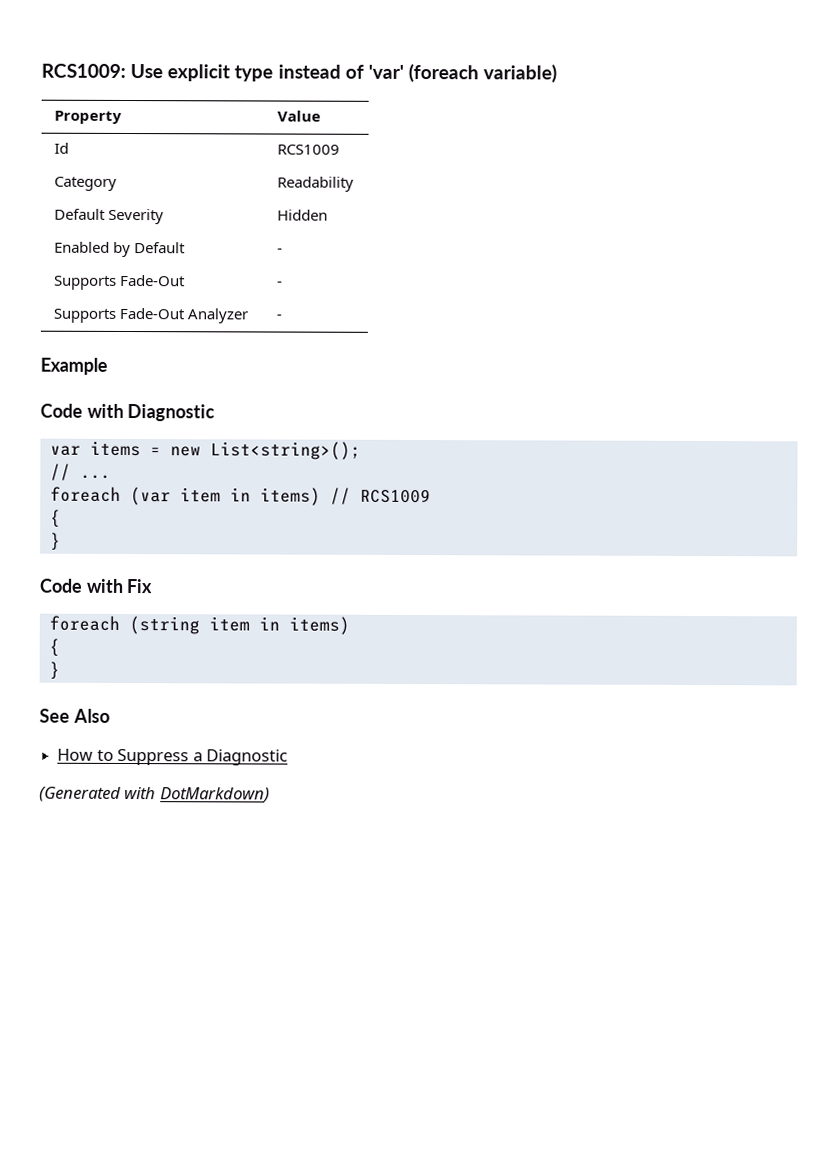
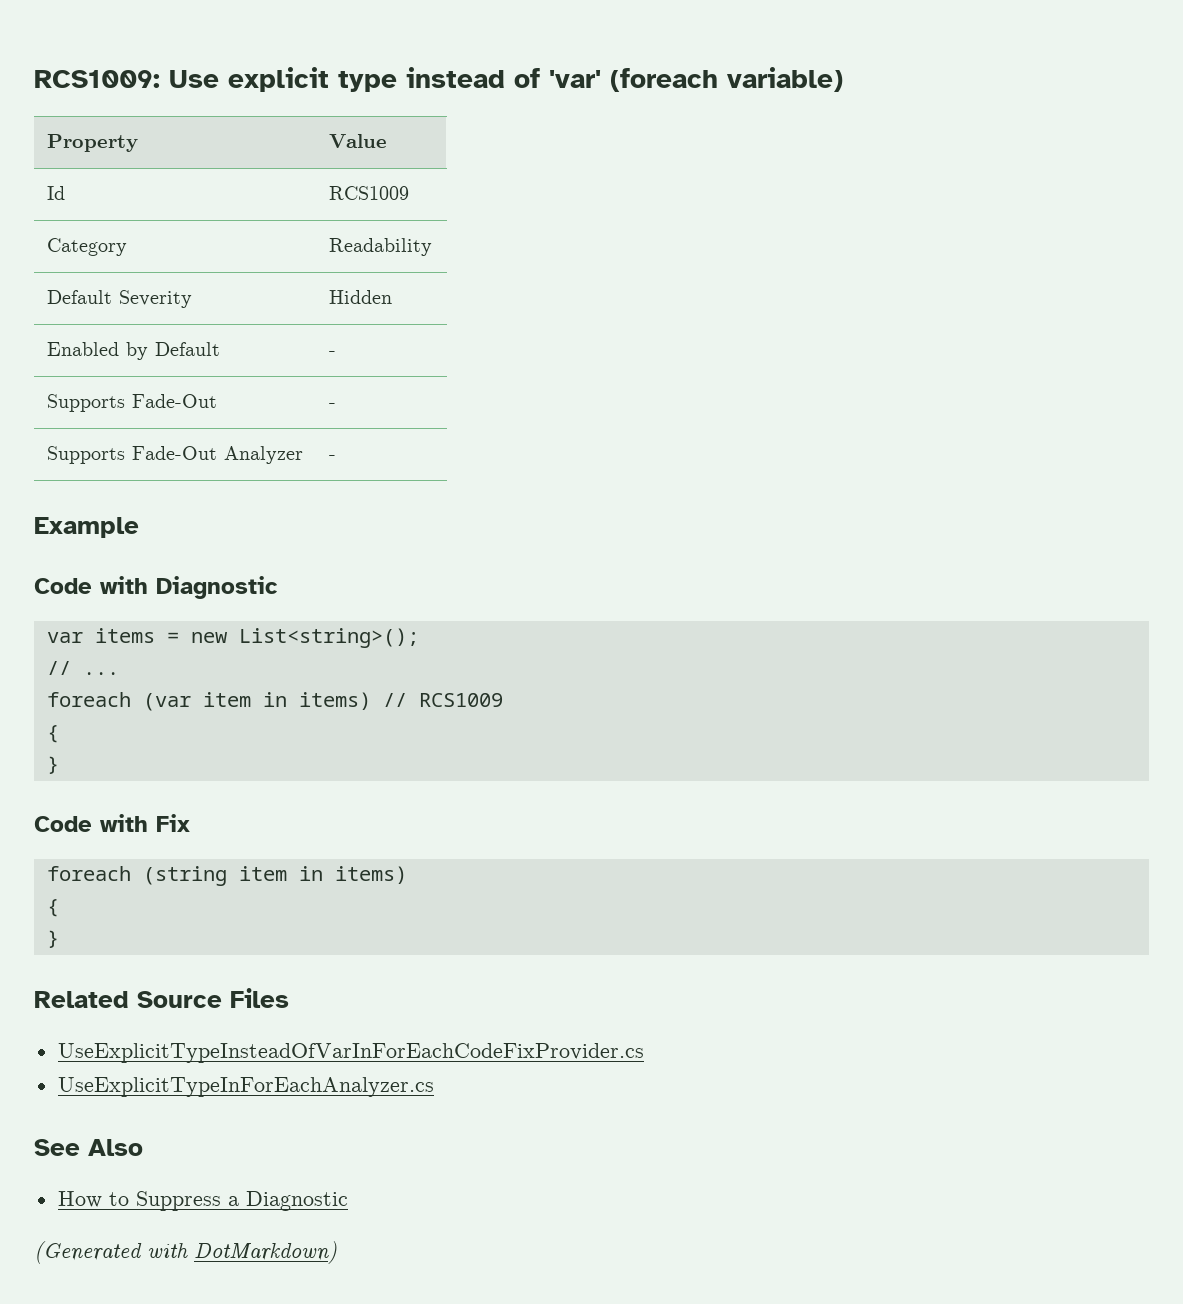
+ Related Source Files
+ UseExplicitTypeInsteadOfVarInForEachCodeFixProvider.cs
+ UseExplicitTypeInForEachAnalyzer.cs

